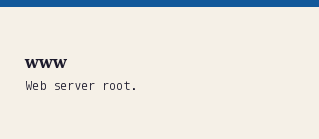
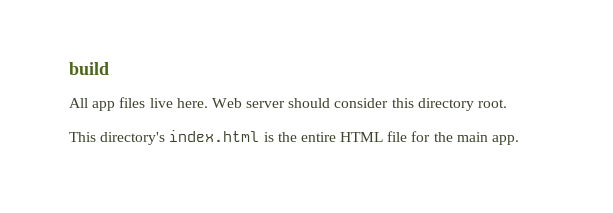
- www
- Web server root.
+ build
+ All app files live here. Web server should consider this directory root.
+ This directory's index.html is the entire HTML file for the main app.

